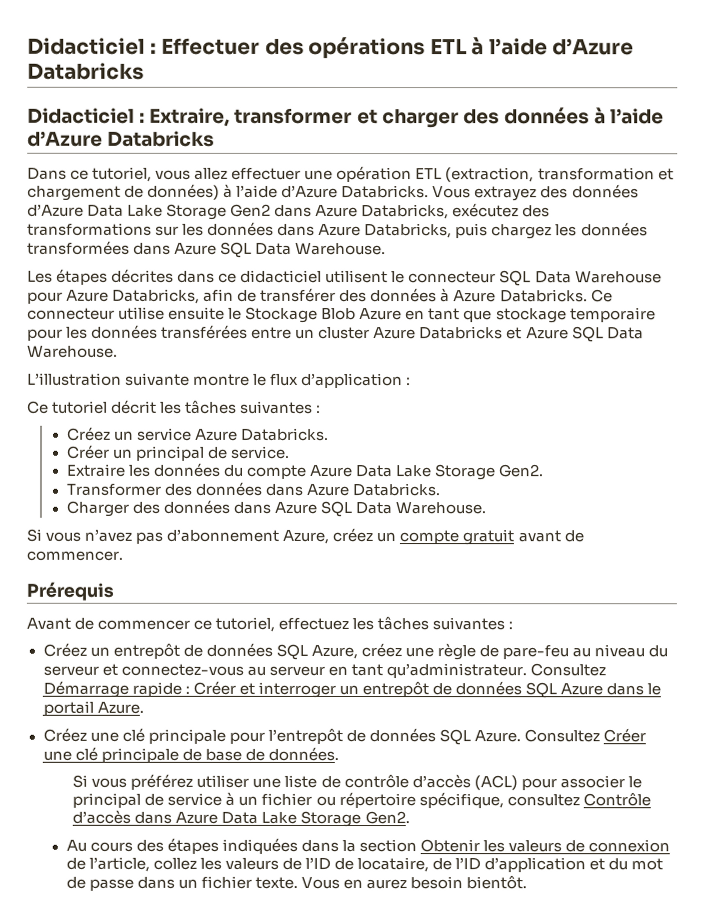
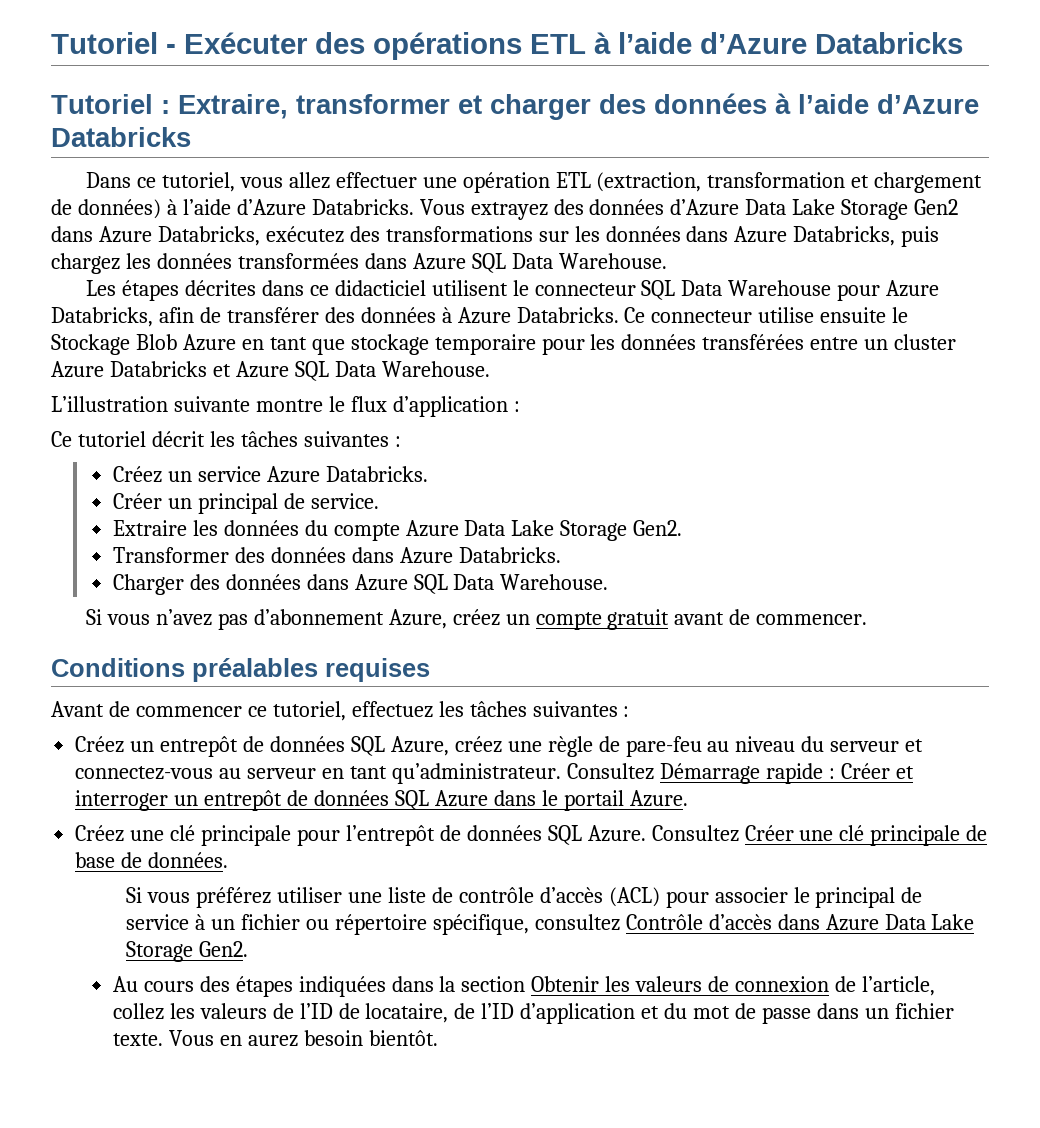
- Didacticiel : Effectuer des opérations ETL à l’aide d’Azure Databricks
+ Tutoriel - Exécuter des opérations ETL à l’aide d’Azure Databricks
- Didacticiel : Extraire, transformer et charger des données à l’aide d’Azure Databricks
+ Tutoriel : Extraire, transformer et charger des données à l’aide d’Azure Databricks
- Prérequis
+ Conditions préalables requises

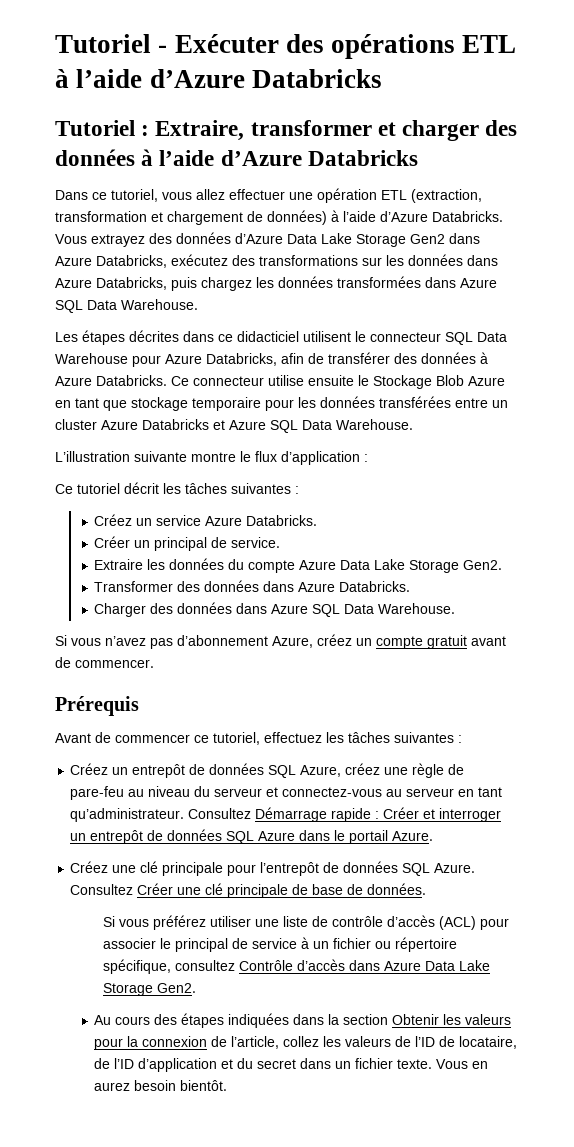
- Conditions préalables requises
+ Prérequis
- Au cours des étapes indiquées dans la section Obtenir les valeurs de connexion de l’article, collez les valeurs de l’ID de locataire, de l’ID d’application et du mot de passe dans un fichier texte.
+ Au cours des étapes indiquées dans la section Obtenir les valeurs pour la connexion de l’article, collez les valeurs de l’ID de locataire, de l’ID d’application et du secret dans un fichier texte.

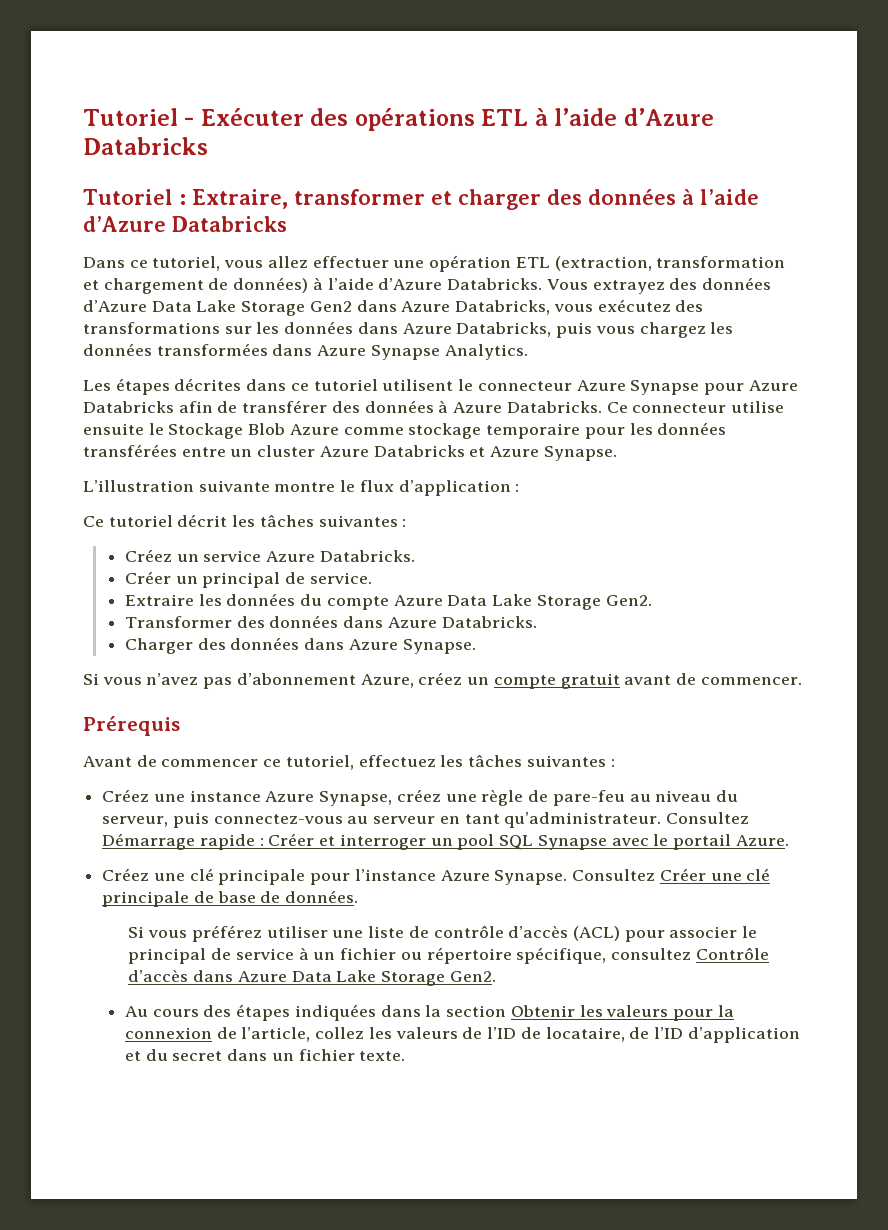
- Vous extrayez des données d’Azure Data Lake Storage Gen2 dans Azure Databricks, exécutez des transformations sur les données dans Azure Databricks, puis chargez les données transformées dans Azure SQL Data Warehouse.
+ Vous extrayez des données d’Azure Data Lake Storage Gen2 dans Azure Databricks, vous exécutez des transformations sur les données dans Azure Databricks, puis vous chargez les données transformées dans Azure Synapse Analytics.
- Les étapes décrites dans ce didacticiel utilisent le connecteur SQL Data Warehouse pour Azure Databricks, afin de transférer des données à Azure Databricks.
+ Les étapes décrites dans ce tutoriel utilisent le connecteur Azure Synapse pour Azure Databricks afin de transférer des données à Azure Databricks.
- Ce connecteur utilise ensuite le Stockage Blob Azure en tant que stockage temporaire pour les données transférées entre un cluster Azure Databricks et Azure SQL Data Warehouse.
+ Ce connecteur utilise ensuite le Stockage Blob Azure comme stockage temporaire pour les données transférées entre un cluster Azure Databricks et Azure Synapse.
- Charger des données dans Azure SQL Data Warehouse.
+ Charger des données dans Azure Synapse.
- Créez un entrepôt de données SQL Azure, créez une règle de pare-feu au niveau du serveur et connectez-vous au serveur en tant qu’administrateur.
+ Créez une instance Azure Synapse, créez une règle de pare-feu au niveau du serveur, puis connectez-vous au serveur en tant qu’administrateur.
- Consultez Démarrage rapide : Créer et interroger un entrepôt de données SQL Azure dans le portail Azure.
+ Consultez Démarrage rapide : Créer et interroger un pool SQL Synapse avec le portail Azure.
- Créez une clé principale pour l’entrepôt de données SQL Azure.
+ Créez une clé principale pour l’instance Azure Synapse.
- Vous en aurez besoin bientôt.

